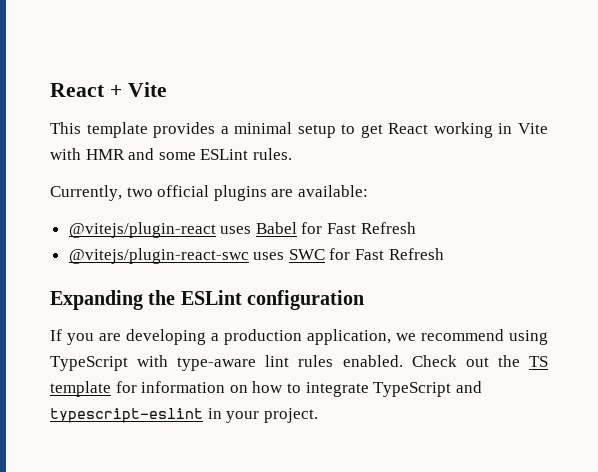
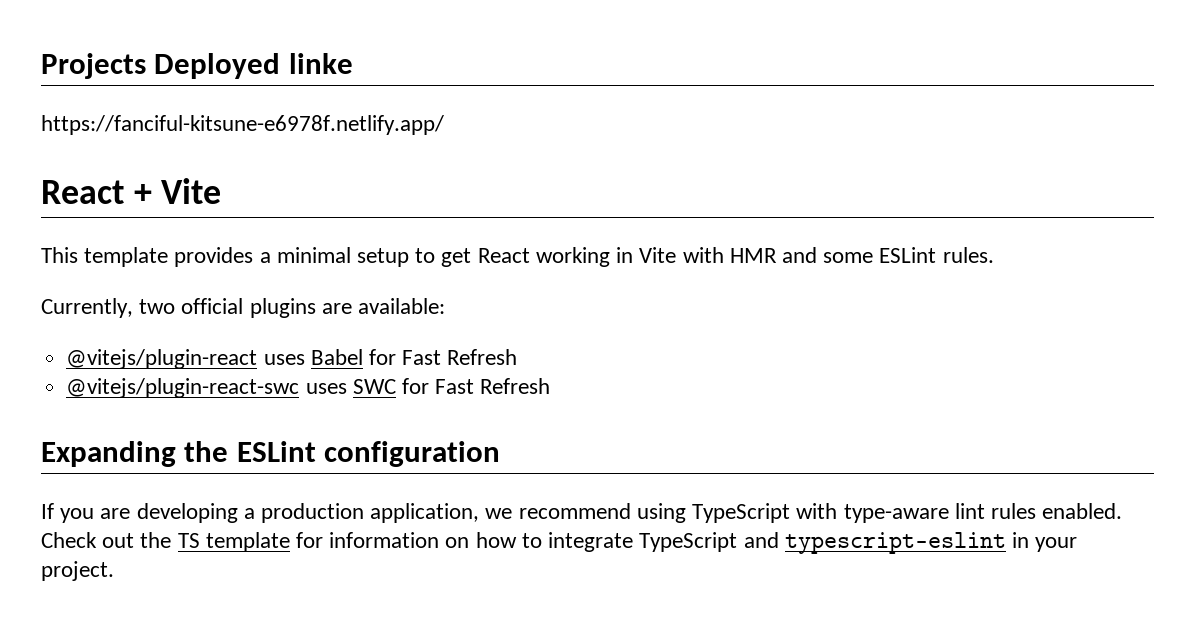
+ Projects Deployed linke
+ https://fanciful-kitsune-e6978f.netlify.app/

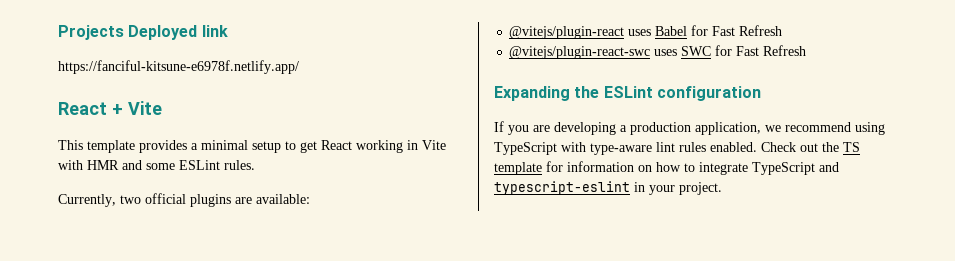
- Projects Deployed linke
+ Projects Deployed link

